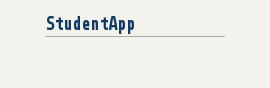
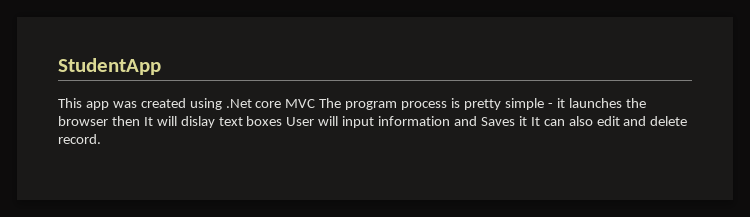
+ This app was created using .Net core MVC The program process is pretty simple - it launches the browser then It will dislay text boxes User will input information and Saves it It can also edit and delete record.

